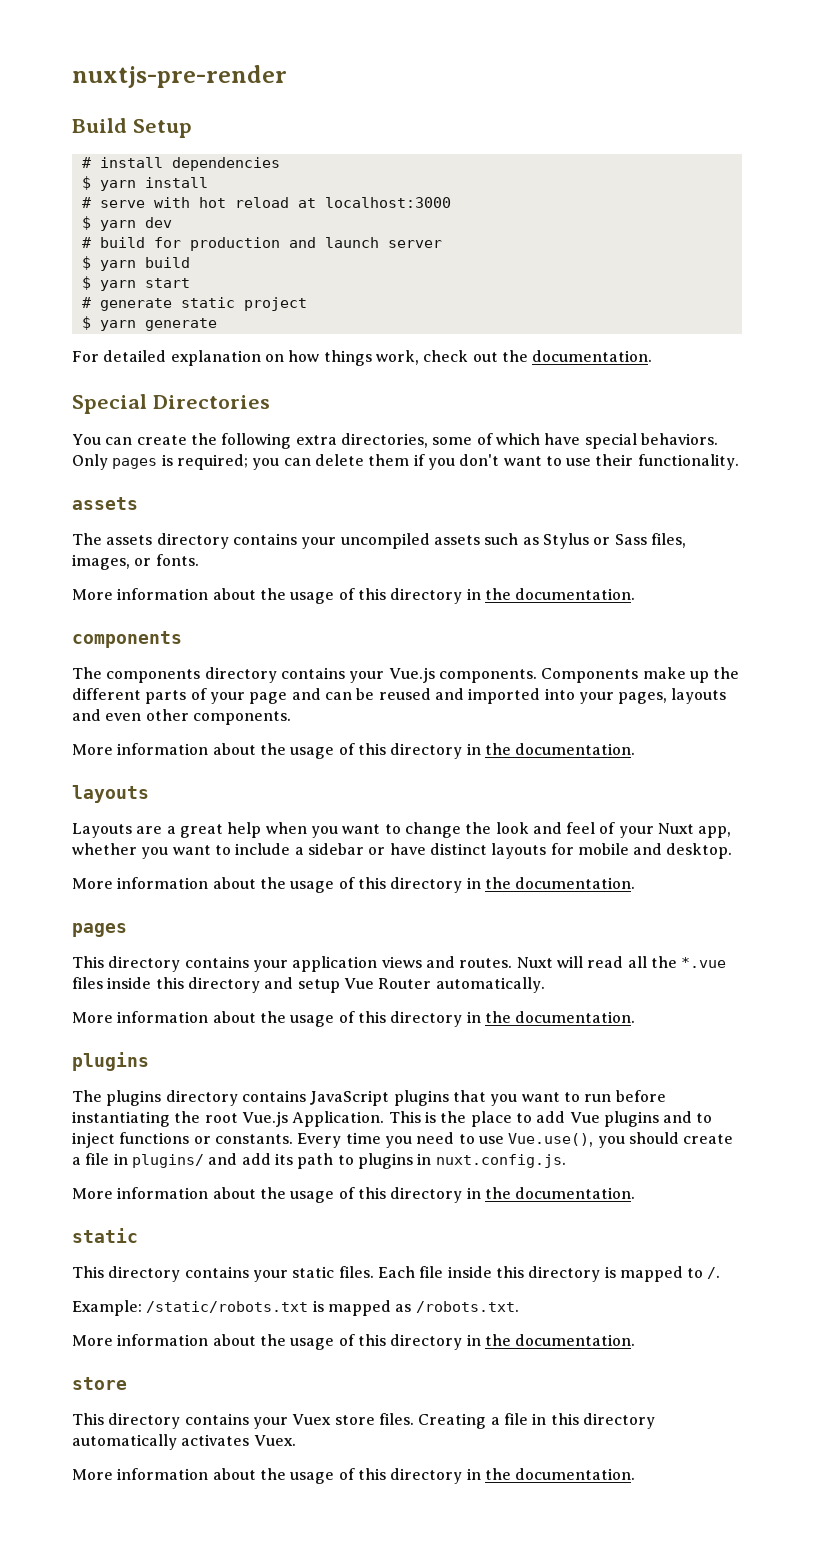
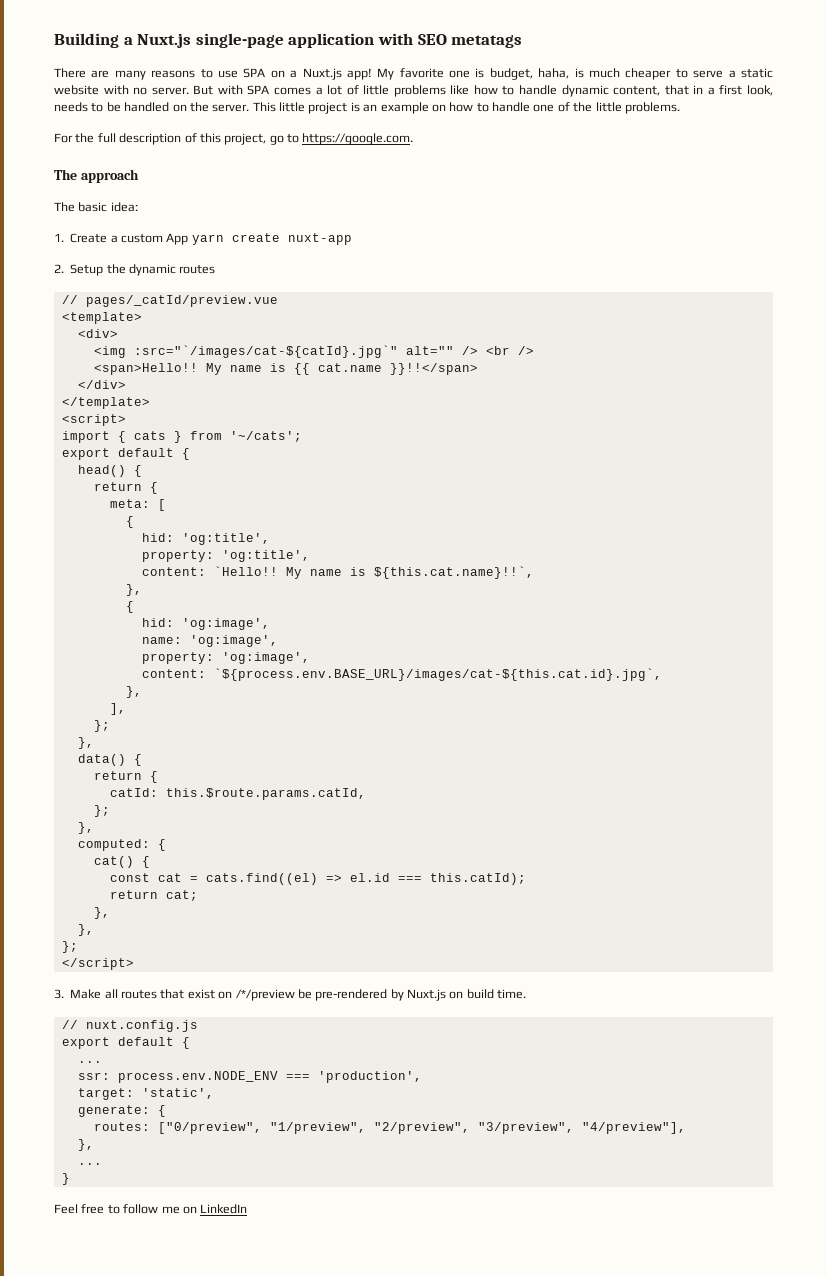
- nuxtjs-pre-render
- Build Setup
- # install dependencies
- $ yarn install
- # serve with hot reload at localhost:3000
- $ yarn dev
- # build for production and launch server
- $ yarn build
- $ yarn start
- # generate static project
- $ yarn generate
- For detailed explanation on how things work, check out the documentation.
- Special Directories
- You can create the following extra directories, some of which have special behaviors. Only pages is required; you can delete them if you don't want to use their functionality.
- assets
- The assets directory contains your uncompiled assets such as Stylus or Sass files, images, or fonts.
- More information about the usage of this directory in the documentation.
- components
- The components directory contains your Vue.js components. Components make up the different parts of your page and can be reused and imported into your pages, layouts and even other components.
- More information about the usage of this directory in the documentation.
- layouts
- Layouts are a great help when you want to change the look and feel of your Nuxt app, whether you want to include a sidebar or have distinct layouts for mobile and desktop.
- More information about the usage of this directory in the documentation.
- pages
- This directory contains your application views and routes. Nuxt will read all the *.vue files inside this directory and setup Vue Router automatically.
- More information about the usage of this directory in the documentation.
- plugins
- The plugins directory contains JavaScript plugins that you want to run before instantiating the root Vue.js Application. This is the place to add Vue plugins and to inject functions or constants. Every time you need to use Vue.use(), you should create a file in plugins/ and add its path to plugins in nuxt.config.js.
- More information about the usage of this directory in the documentation.
- static
- This directory contains your static files. Each file inside this directory is mapped to /.
- Example: /static/robots.txt is mapped as /robots.txt.
- More information about the usage of this directory in the documentation.
- store
- This directory contains your Vuex store files. Creating a file in this directory automatically activates Vuex.
- More information about the usage of this directory in the documentation.
+ Building a Nuxt.js single-page application with SEO metatags
+ There are many reasons to use SPA on a Nuxt.js app! My favorite one is budget, haha, is much cheaper to serve a static website with no server. But with SPA comes a lot of little problems like how to handle dynamic content, that in a first look, needs to be handled on the server. This little project is an example on how to handle one of the little problems.
+ For the full description of this project, go to https://google.com.
+ The approach
+ The basic idea:
+ 1. Create a custom App yarn create nuxt-app
+ 2. Setup the dynamic routes
+ // pages/_catId/preview.vue
+ <template>
+ <div>
+ <img :src="`/images/cat-${catId}.jpg`" alt="" /> <br />
+ <span>Hello!! My name is {{ cat.name }}!!</span>
+ </div>
+ </template>
+ <script>
+ import { cats } from '~/cats';
+ export default {
+ head() {
+ return {
+ meta: [
+ {
+ hid: 'og:title',
+ property: 'og:title',
+ content: `Hello!! My name is ${this.cat.name}!!`,
+ },
+ {
+ hid: 'og:image',
+ name: 'og:image',
+ property: 'og:image',
+ content: `${process.env.BASE_URL}/images/cat-${this.cat.id}.jpg`,
+ },
+ ],
+ };
+ },
+ data() {
+ return {
+ catId: this.$route.params.catId,
+ };
+ },
+ computed: {
+ cat() {
+ const cat = cats.find((el) => el.id === this.catId);
+ return cat;
+ },
+ },
+ };
+ </script>
+ 3. Make all routes that exist on /*/preview be pre-rendered by Nuxt.js on build time.
+ // nuxt.config.js
+ export default {
+ ...
+ ssr: process.env.NODE_ENV === 'production',
+ target: 'static',
+ generate: {
+ routes: ["0/preview", "1/preview", "2/preview", "3/preview", "4/preview"],
+ },
+ ...
+ }
+ Feel free to follow me on LinkedIn

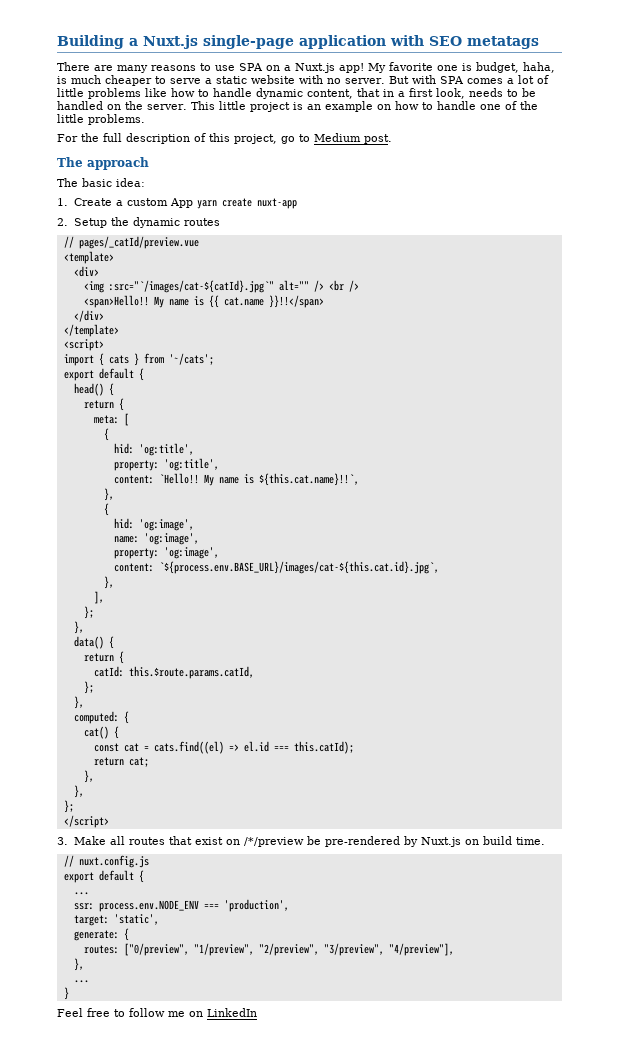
- For the full description of this project, go to https://google.com.
+ For the full description of this project, go to Medium post.

